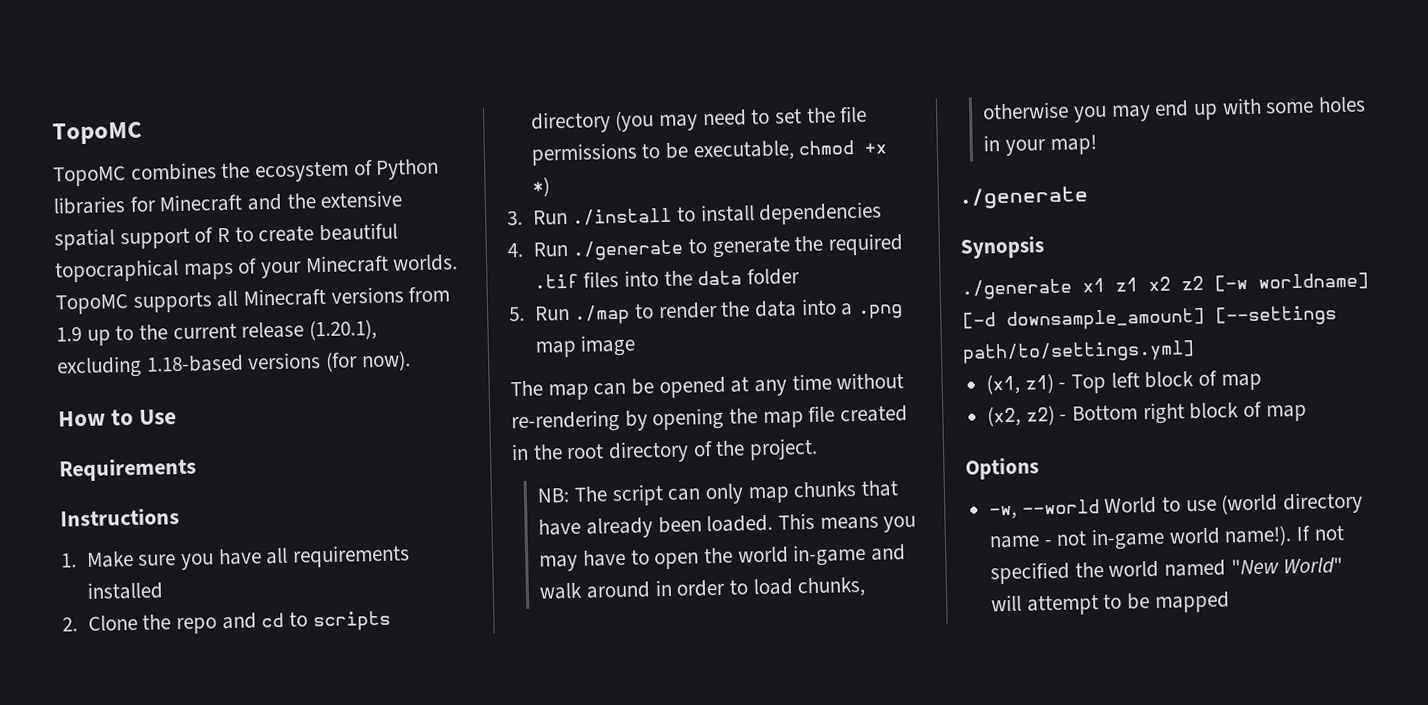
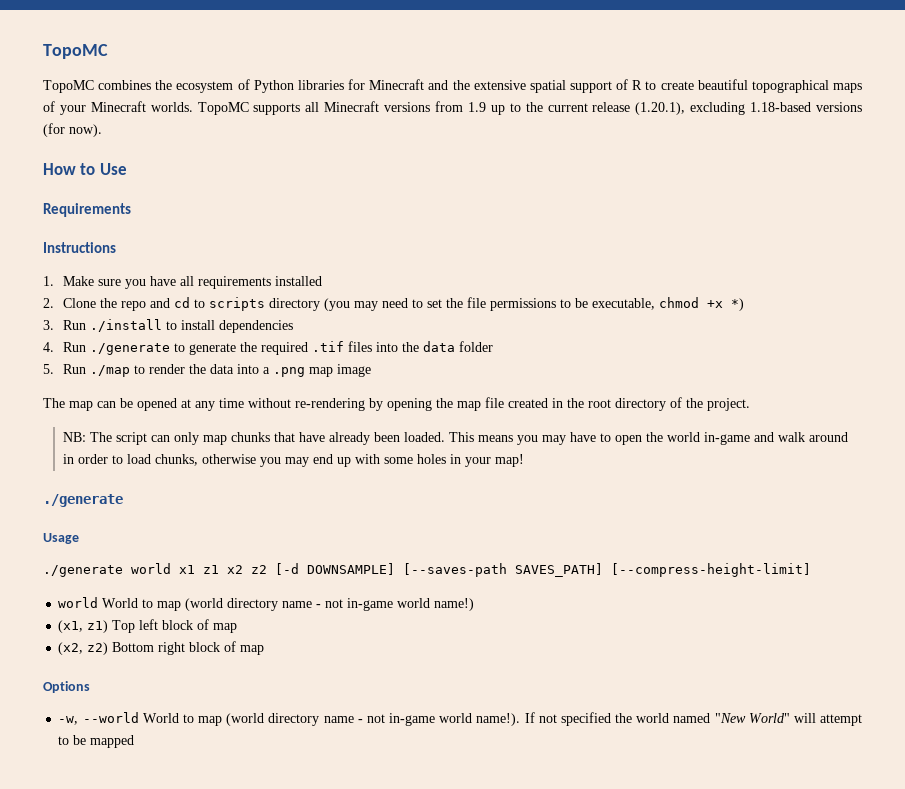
- TopoMC combines the ecosystem of Python libraries for Minecraft and the extensive spatial support of R to create beautiful topocraphical maps of your Minecraft worlds.
+ TopoMC combines the ecosystem of Python libraries for Minecraft and the extensive spatial support of R to create beautiful topographical maps of your Minecraft worlds.
- Synopsis
- ./generate x1 z1 x2 z2 [-w worldname] [-d downsample_amount] [--settings path/to/settings.yml]
+ Usage
+ ./generate world x1 z1 x2 z2 [-d DOWNSAMPLE] [--saves-path SAVES_PATH] [--compress-height-limit]
+ world World to map (world directory name - not in-game world name!)
- (x1, z1) - Top left block of map
+ (x1, z1) Top left block of map
- (x2, z2) - Bottom right block of map
+ (x2, z2) Bottom right block of map
- -w, --world World to use (world directory name - not in-game world name!).
+ -w, --world World to map (world directory name - not in-game world name!).

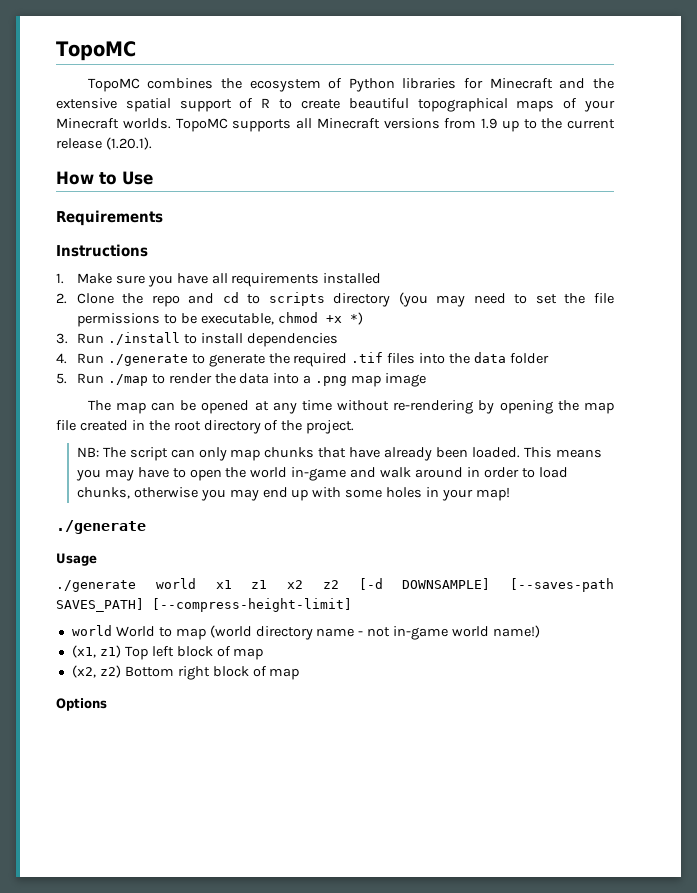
- TopoMC supports all Minecraft versions from 1.9 up to the current release (1.20.1), excluding 1.18-based versions (for now).
+ TopoMC supports all Minecraft versions from 1.9 up to the current release (1.20.1).
- -w, --world World to map (world directory name - not in-game world name!). If not specified the world named "New World" will attempt to be mapped

